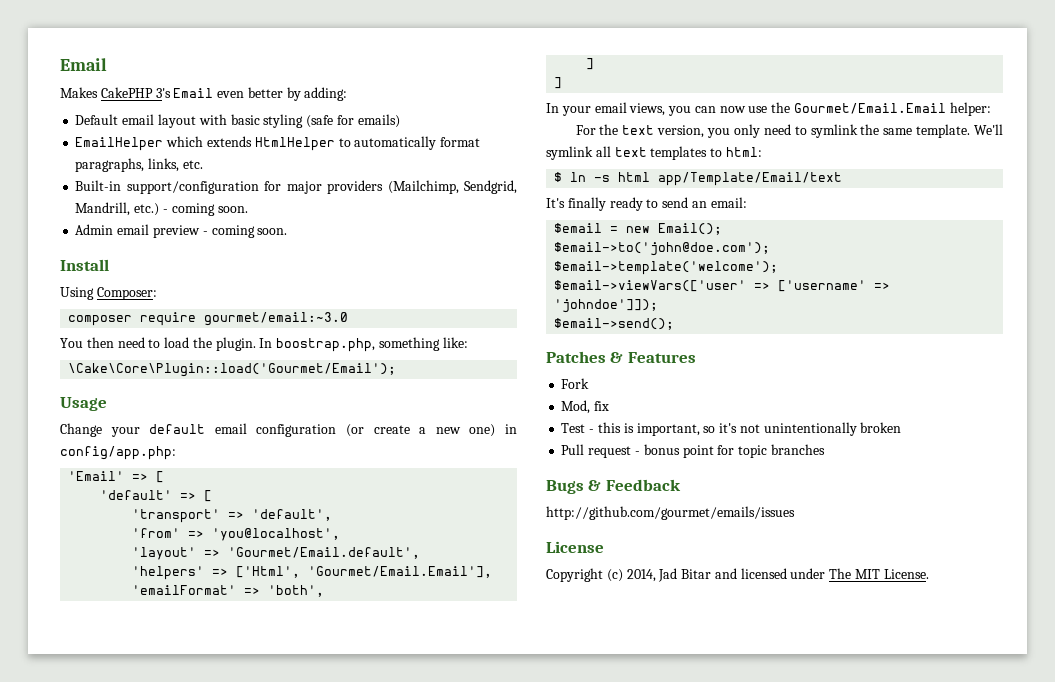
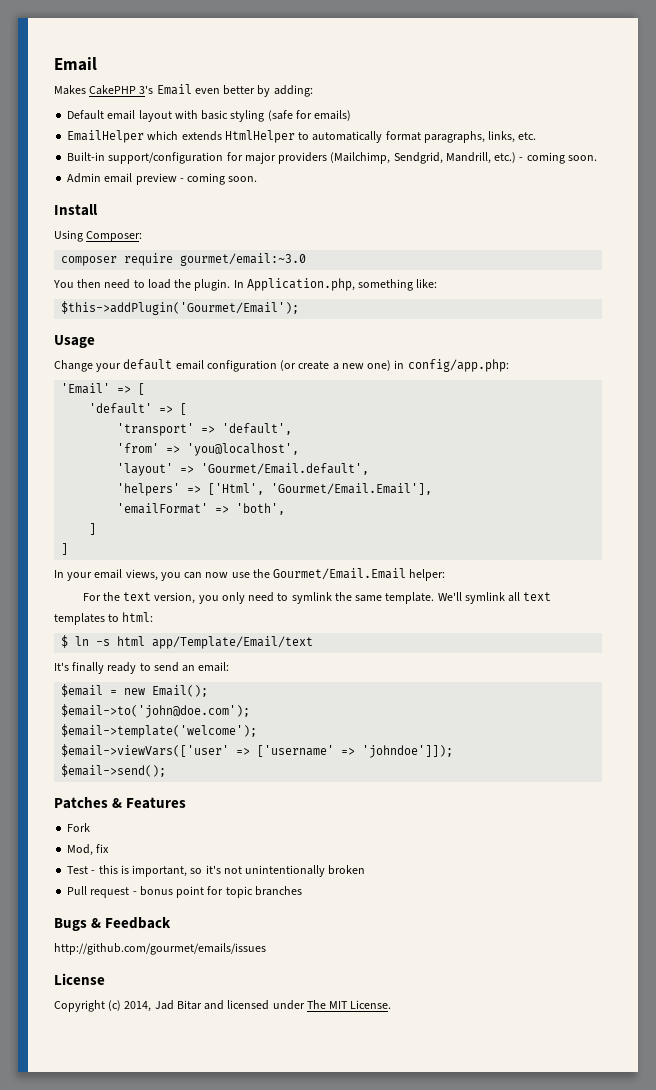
- In boostrap.php, something like:
+ In Application.php, something like:
- \Cake\Core\Plugin::load('Gourmet/Email');
+ $this->addPlugin('Gourmet/Email');

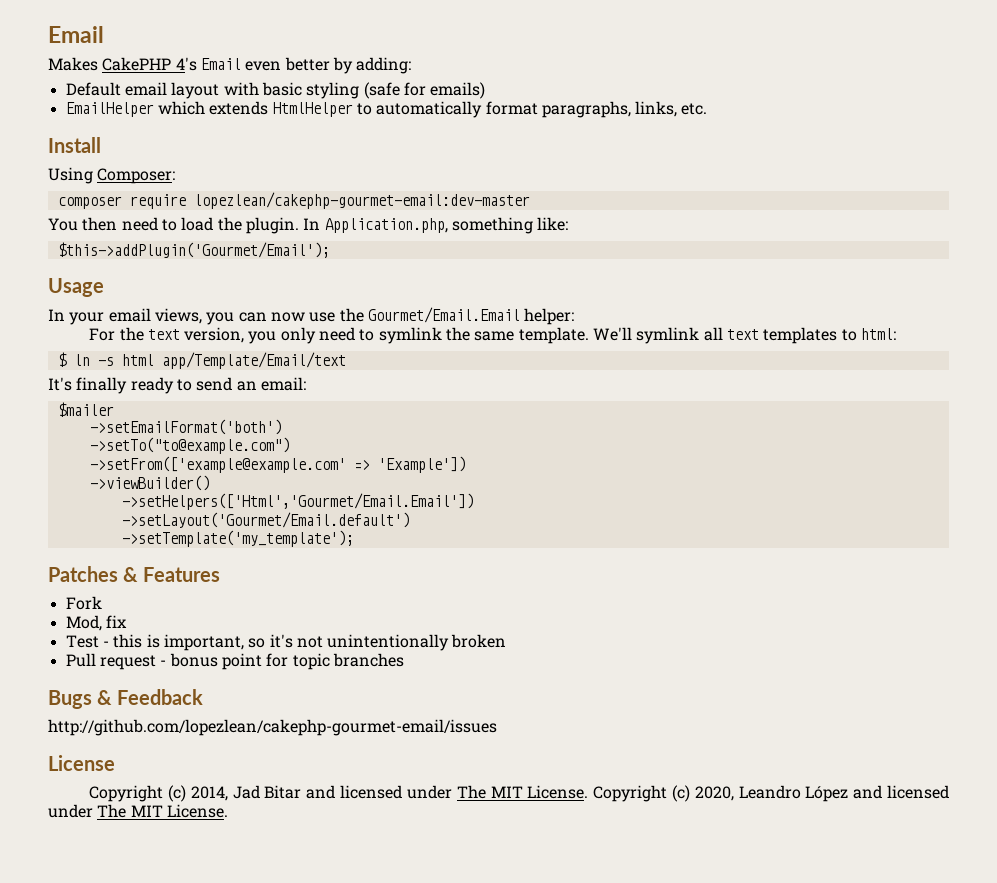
- Makes CakePHP 3's Email even better by adding:
+ Makes CakePHP 4's Email even better by adding:
- Built-in support/configuration for major providers (Mailchimp, Sendgrid, Mandrill, etc.) - coming soon.
- Admin email preview - coming soon.
- composer require gourmet/email:~3.0
+ composer require lopezlean/cakephp-gourmet-email:dev-master
- Change your default email configuration (or create a new one) in config/app.php:
- 'Email' => [
- 'default' => [
- 'transport' => 'default',
- 'from' => 'you@localhost',
- 'layout' => 'Gourmet/Email.default',
- 'helpers' => ['Html', 'Gourmet/Email.Email'],
- 'emailFormat' => 'both',
- ]
- ]
- $email = new Email();
- $email->to('john@doe.com');
- $email->template('welcome');
- $email->viewVars(['user' => ['username' => 'johndoe']]);
- $email->send();
+ $mailer
+ ->setEmailFormat('both')
+ ->setTo("to@example.com")
+ ->setFrom(['example@example.com' => 'Example'])
+ ->viewBuilder()
+ ->setHelpers(['Html','Gourmet/Email.Email'])
+ ->setLayout('Gourmet/Email.default')
+ ->setTemplate('my_template');
- http://github.com/gourmet/emails/issues
+ http://github.com/lopezlean/cakephp-gourmet-email/issues
+ Copyright (c) 2020, Leandro López and licensed under The MIT License.

